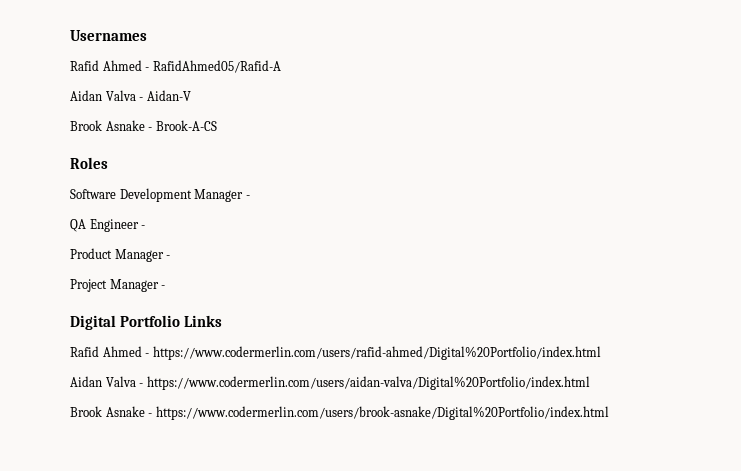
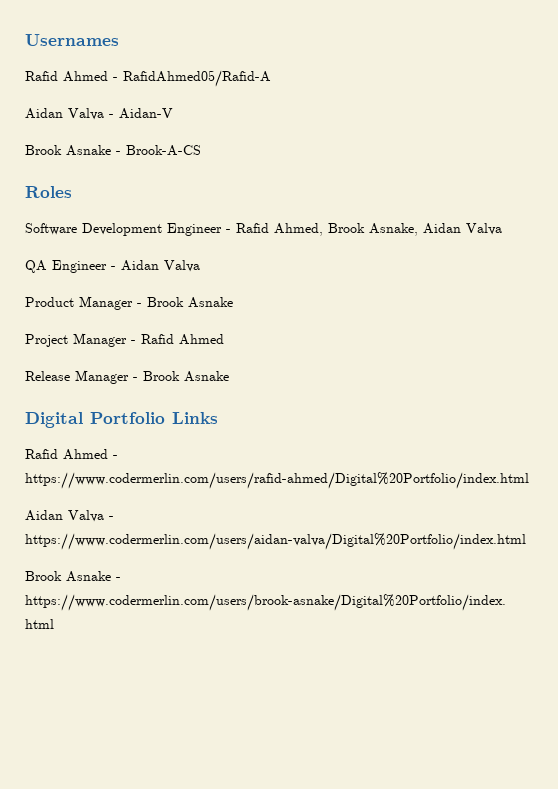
- Software Development Manager -
+ Software Development Engineer - Rafid Ahmed, Brook Asnake, Aidan Valva
- QA Engineer -
+ QA Engineer - Aidan Valva
- Product Manager -
+ Product Manager - Brook Asnake
- Project Manager -
+ Project Manager - Rafid Ahmed
+ Release Manager - Brook Asnake

